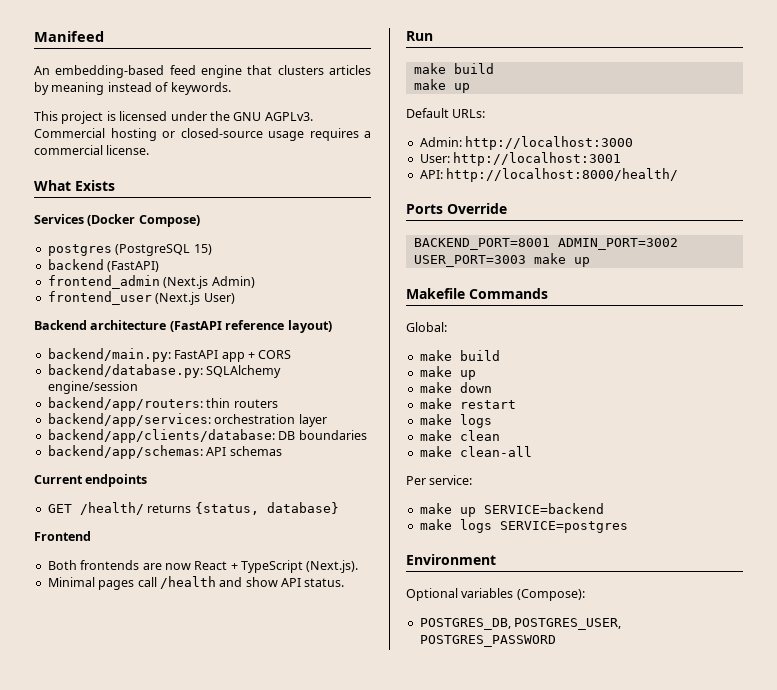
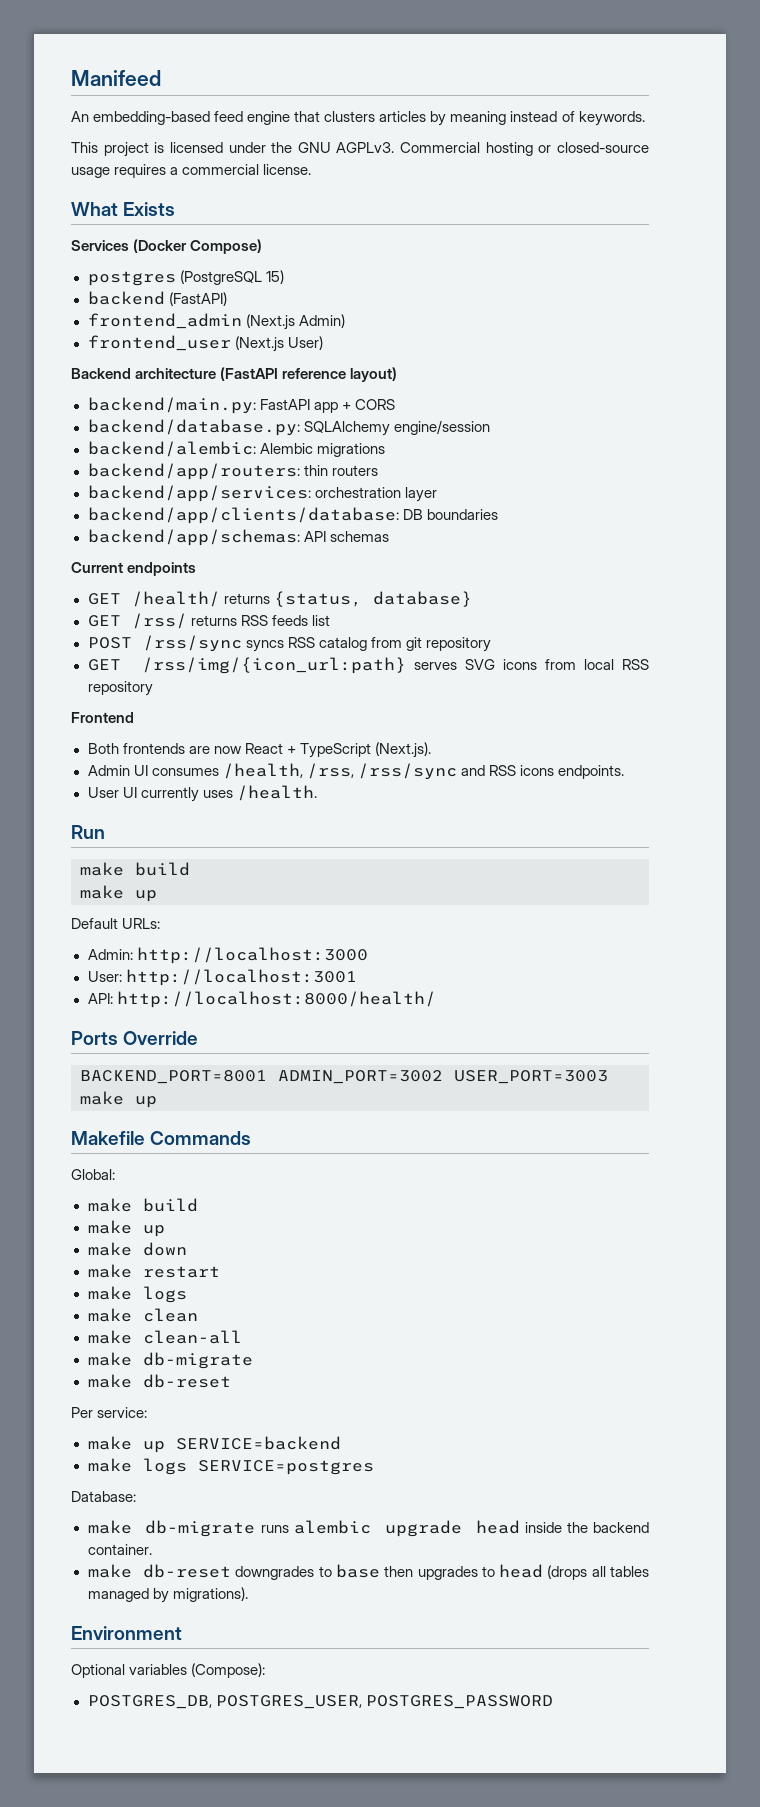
+ backend/alembic: Alembic migrations
+ GET /rss/ returns RSS feeds list
+ POST /rss/sync syncs RSS catalog from git repository
+ GET /rss/img/{icon_url:path} serves SVG icons from local RSS repository
- Minimal pages call /health and show API status.
+ Admin UI consumes /health, /rss, /rss/sync and RSS icons endpoints.
+ User UI currently uses /health.
  make clean-all
+ make db-migrate
+ make db-reset
+ Database:
+ make db-migrate runs alembic upgrade head inside the backend container.
+ make db-reset downgrades to base then upgrades to head (drops all tables managed by migrations).

